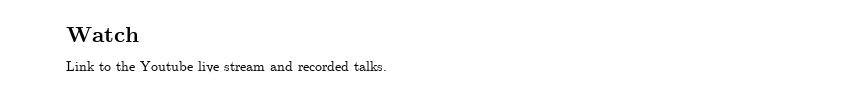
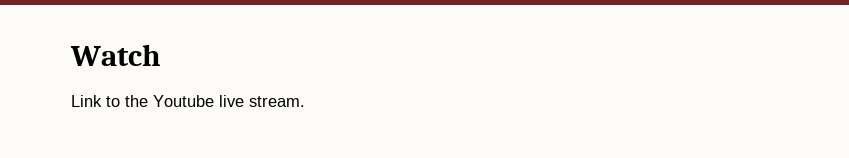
- Link to the Youtube live stream and recorded talks.
+ Link to the Youtube live stream.

